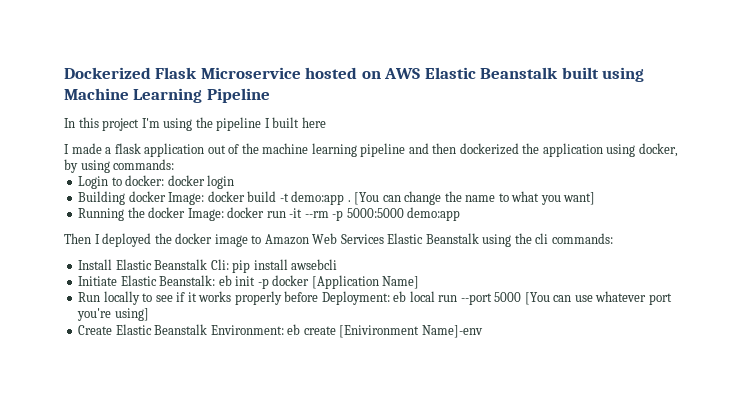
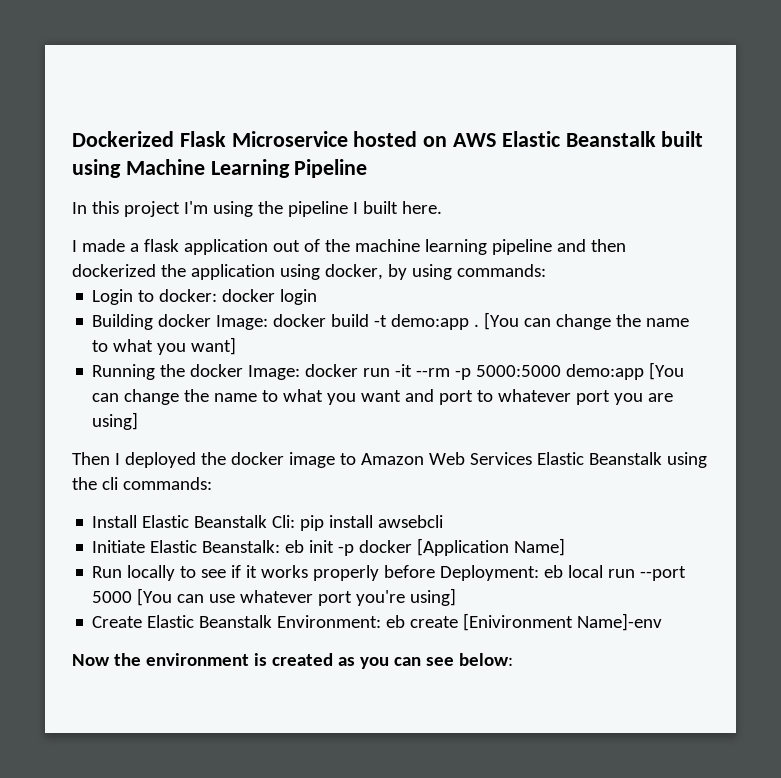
- In this project I'm using the pipeline I built here
+ In this project I'm using the pipeline I built here.
- Running the docker Image: docker run -it --rm -p 5000:5000 demo:app
+ Running the docker Image: docker run -it --rm -p 5000:5000 demo:app [You can change the name to what you want and port to whatever port you are using]
+ Now the environment is created as you can see below:

